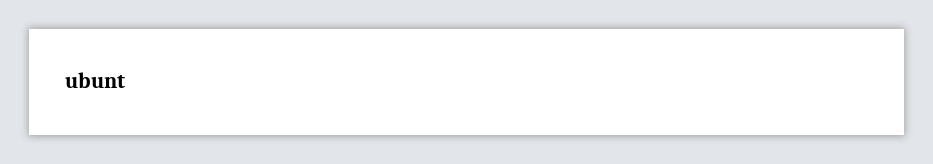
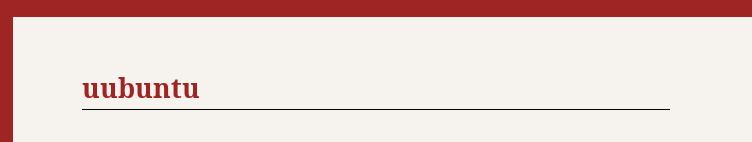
- ubunt
+ uubuntu

